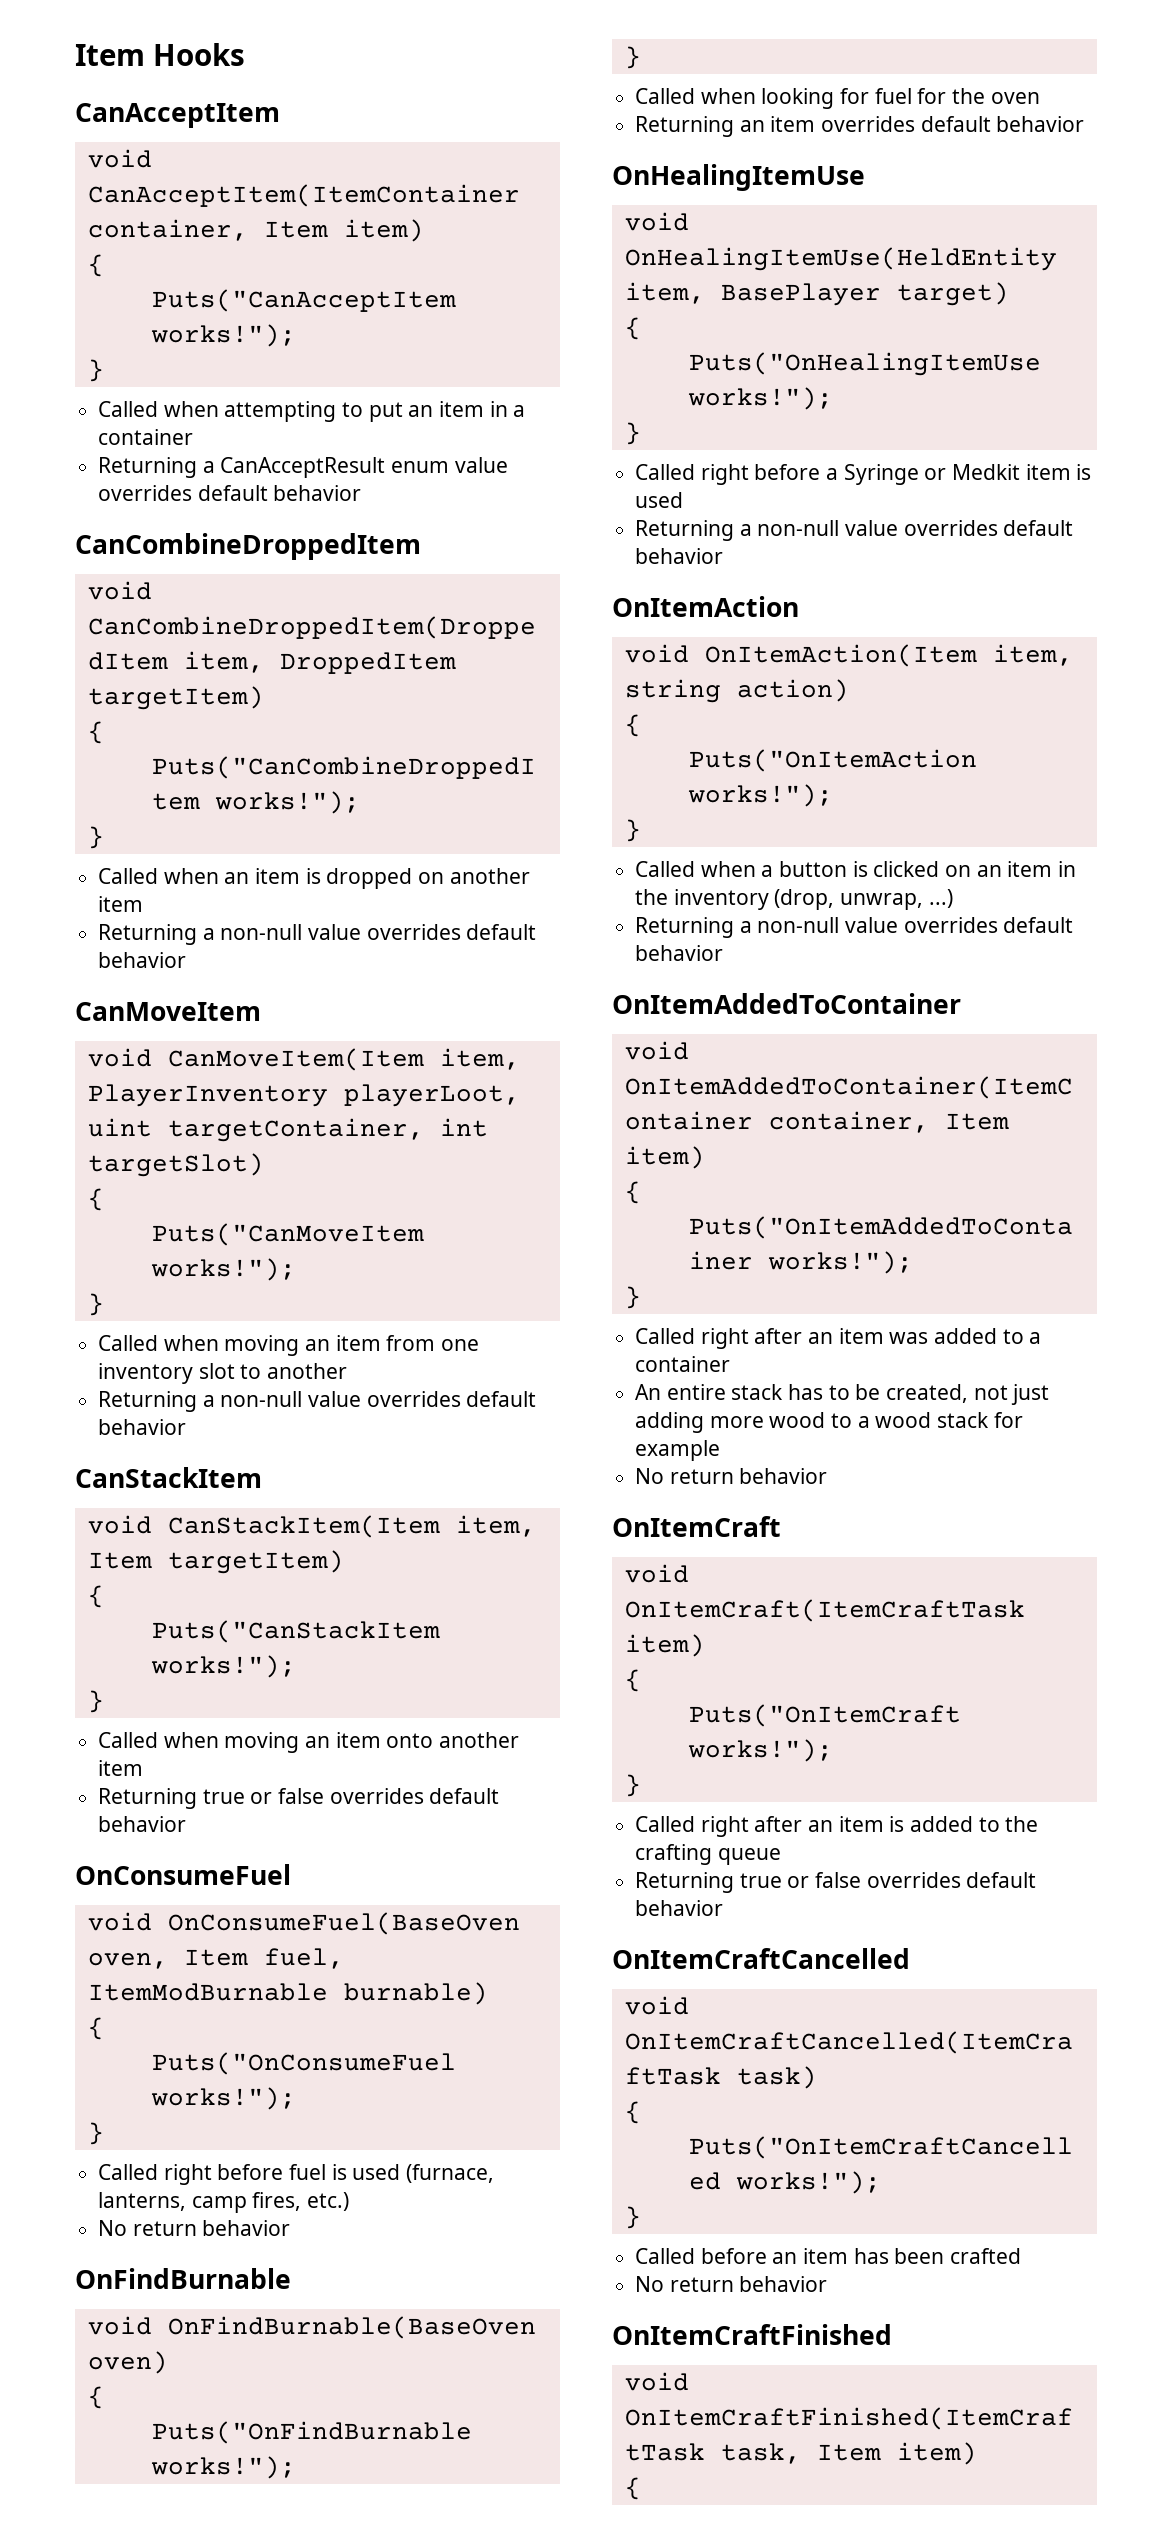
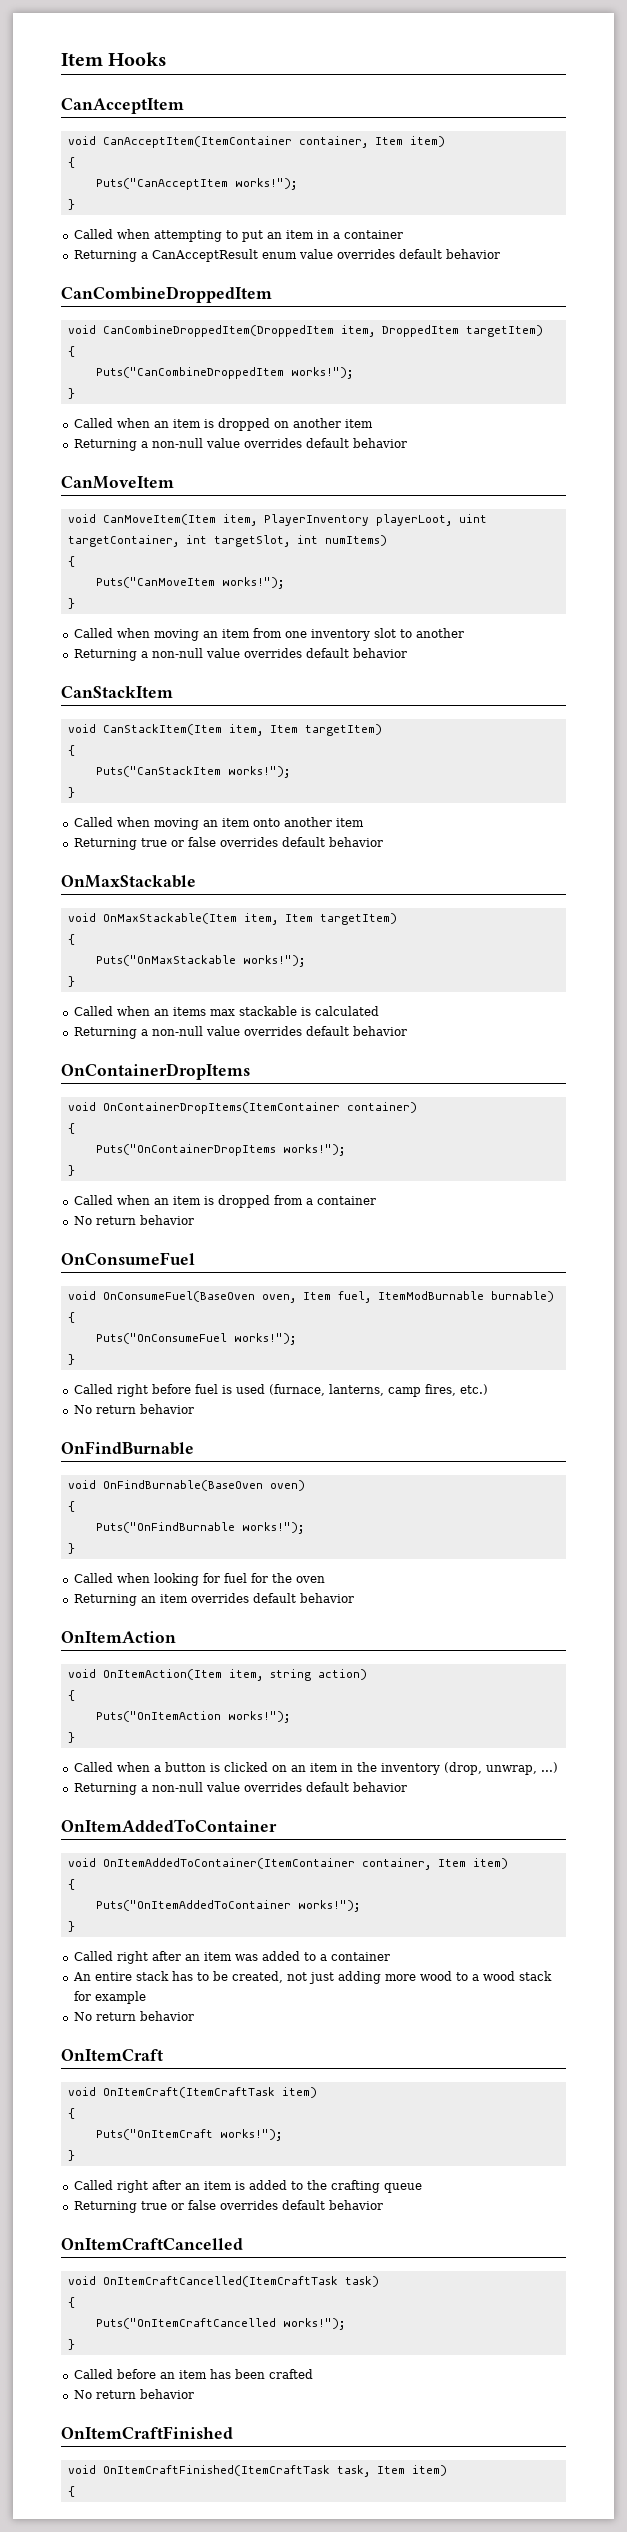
- void CanMoveItem(Item item, PlayerInventory playerLoot, uint targetContainer, int targetSlot)
+ void CanMoveItem(Item item, PlayerInventory playerLoot, uint targetContainer, int targetSlot, int numItems)
+ OnMaxStackable
+ void OnMaxStackable(Item item, Item targetItem)
+ {
+ Puts("OnMaxStackable works!");
+ }
+ Called when an items max stackable is calculated
+ Returning a non-null value overrides default behavior
+ OnContainerDropItems
+ void OnContainerDropItems(ItemContainer container)
+ {
+ Puts("OnContainerDropItems works!");
+ }
+ Called when an item is dropped from a container
+ No return behavior
- OnHealingItemUse
- void OnHealingItemUse(HeldEntity item, BasePlayer target)
- {
- Puts("OnHealingItemUse works!");
- }
- Called right before a Syringe or Medkit item is used
- Returning a non-null value overrides default behavior

